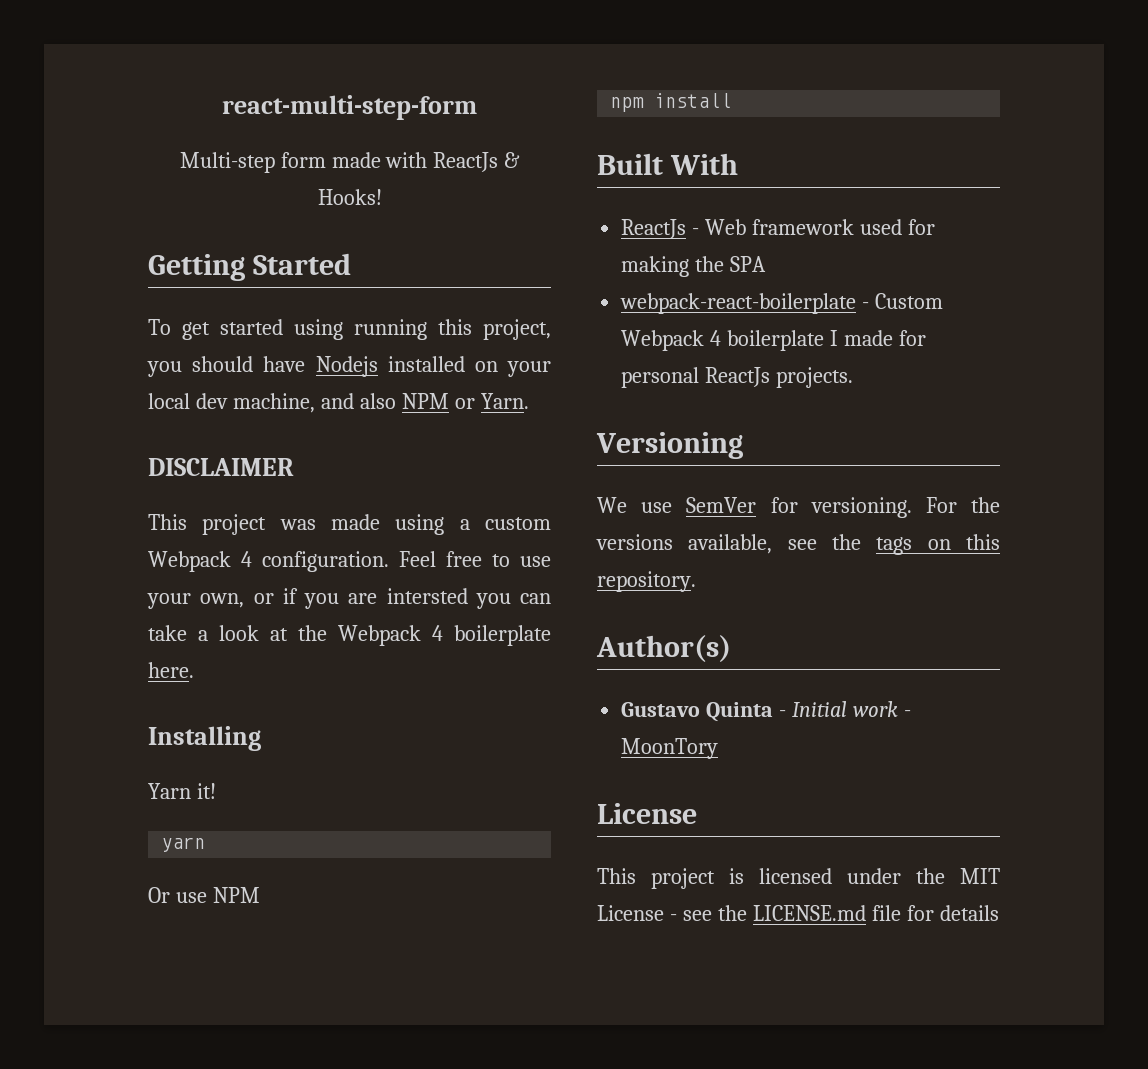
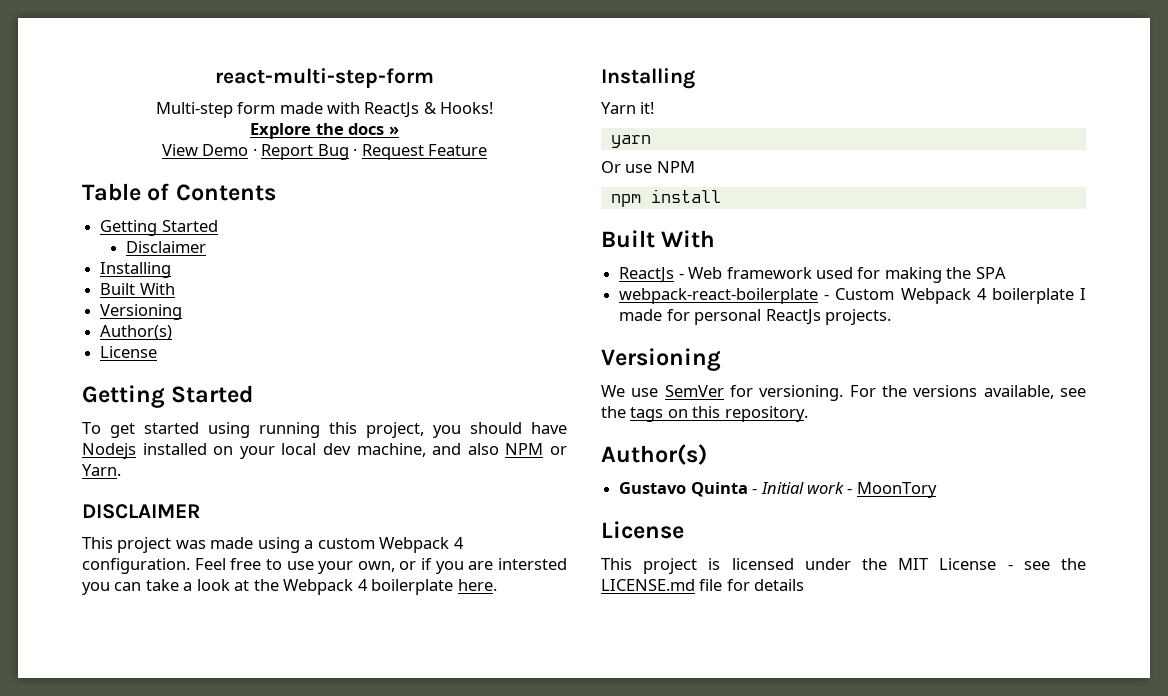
+ Explore the docs »
+ View Demo · Report Bug · Request Feature
+ Table of Contents
+ Getting Started
+ Disclaimer
+ Installing
+ Built With
+ Versioning
+ Author(s)
+ License

